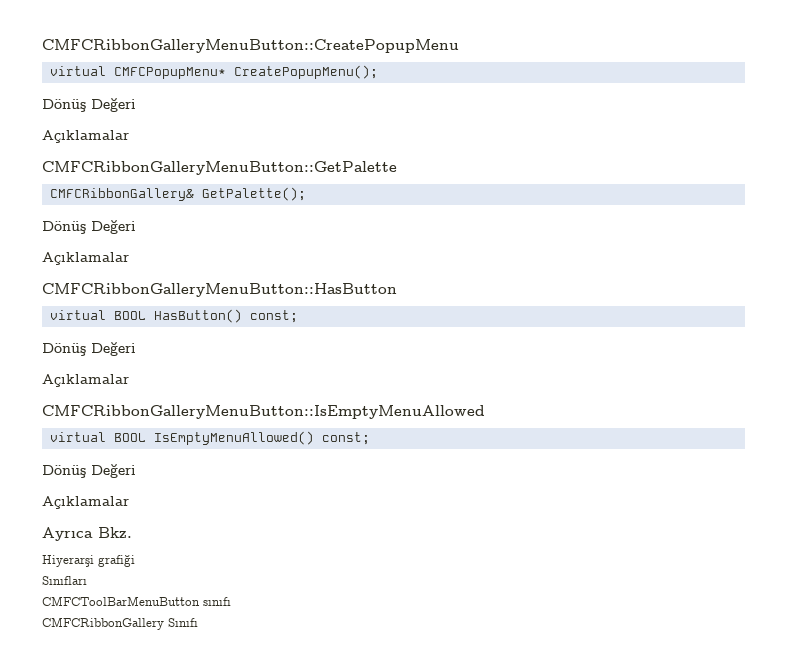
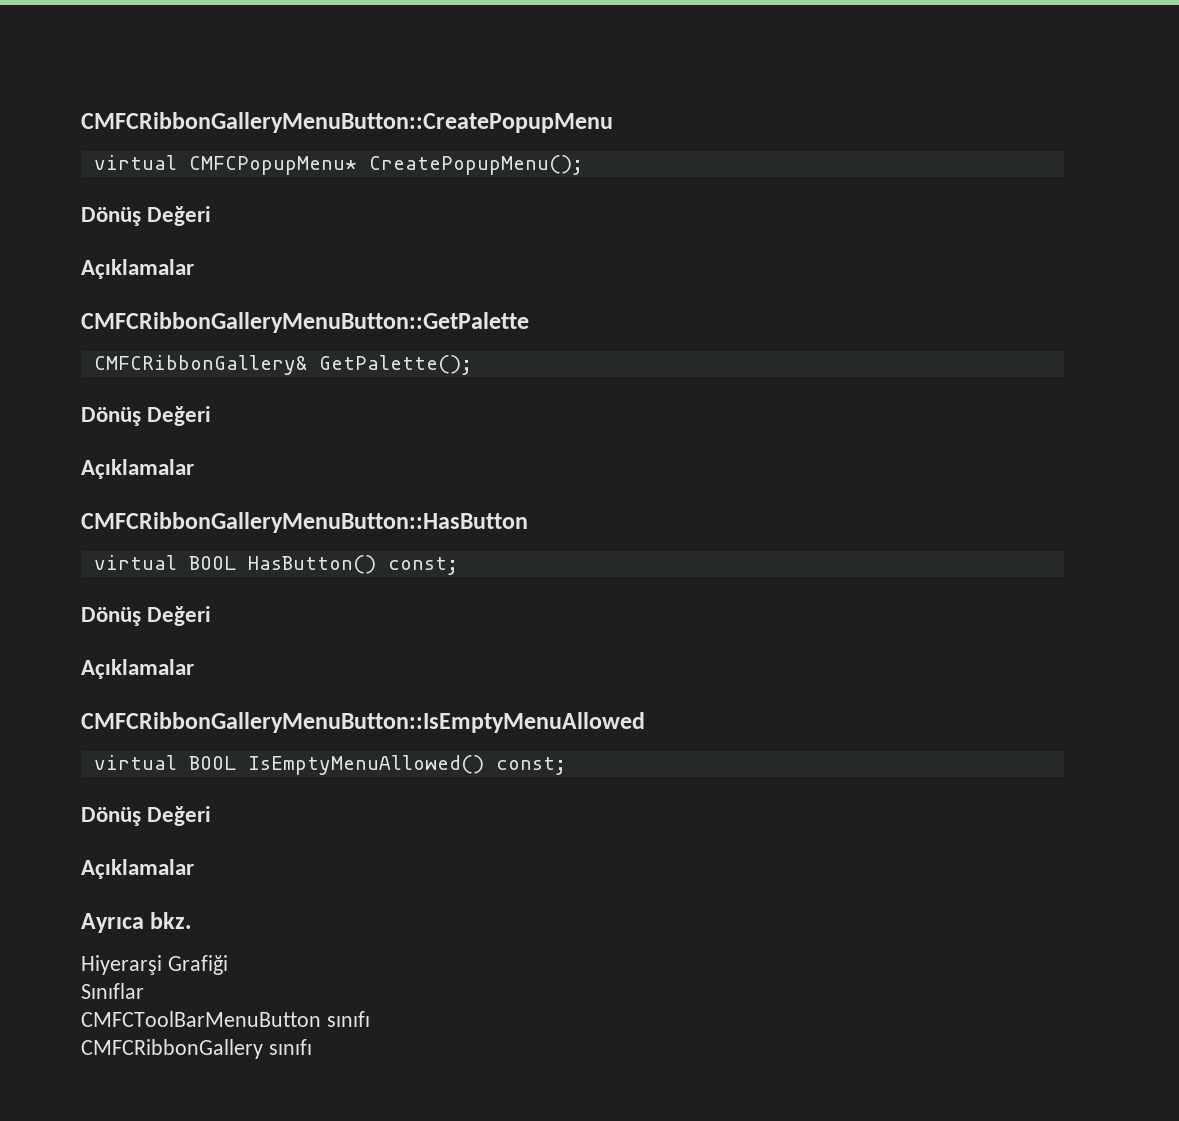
- Ayrıca Bkz.
+ Ayrıca bkz.
- Hiyerarşi grafiği
- Sınıfları
+ Hiyerarşi Grafiği
+ Sınıflar
- CMFCRibbonGallery Sınıfı
+ CMFCRibbonGallery sınıfı

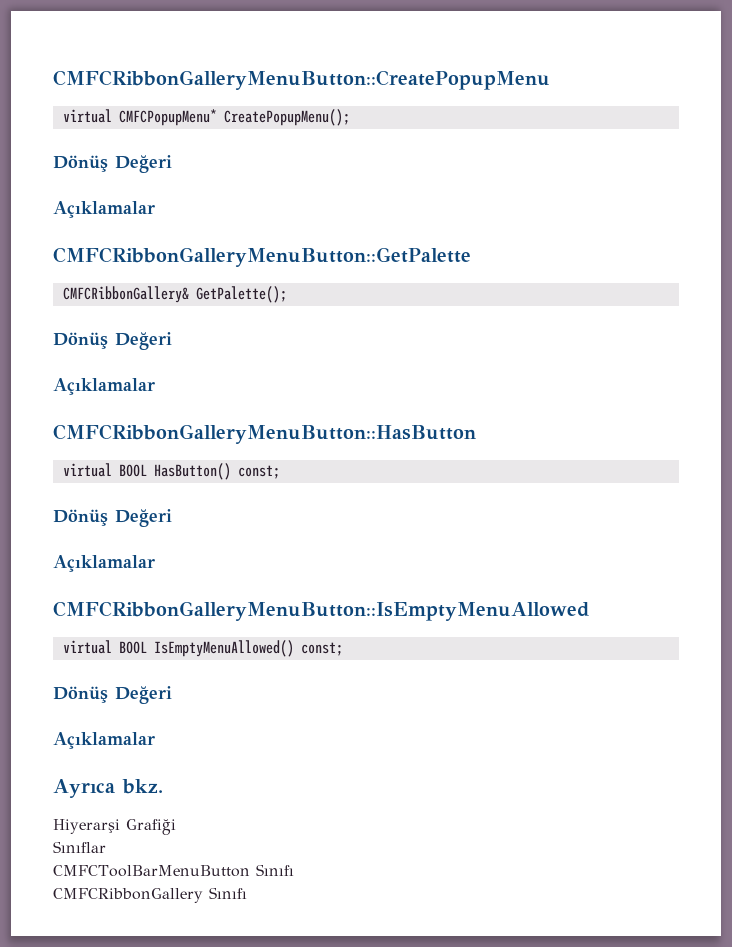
- CMFCToolBarMenuButton sınıfı
+ CMFCToolBarMenuButton Sınıfı
- CMFCRibbonGallery sınıfı
+ CMFCRibbonGallery Sınıfı

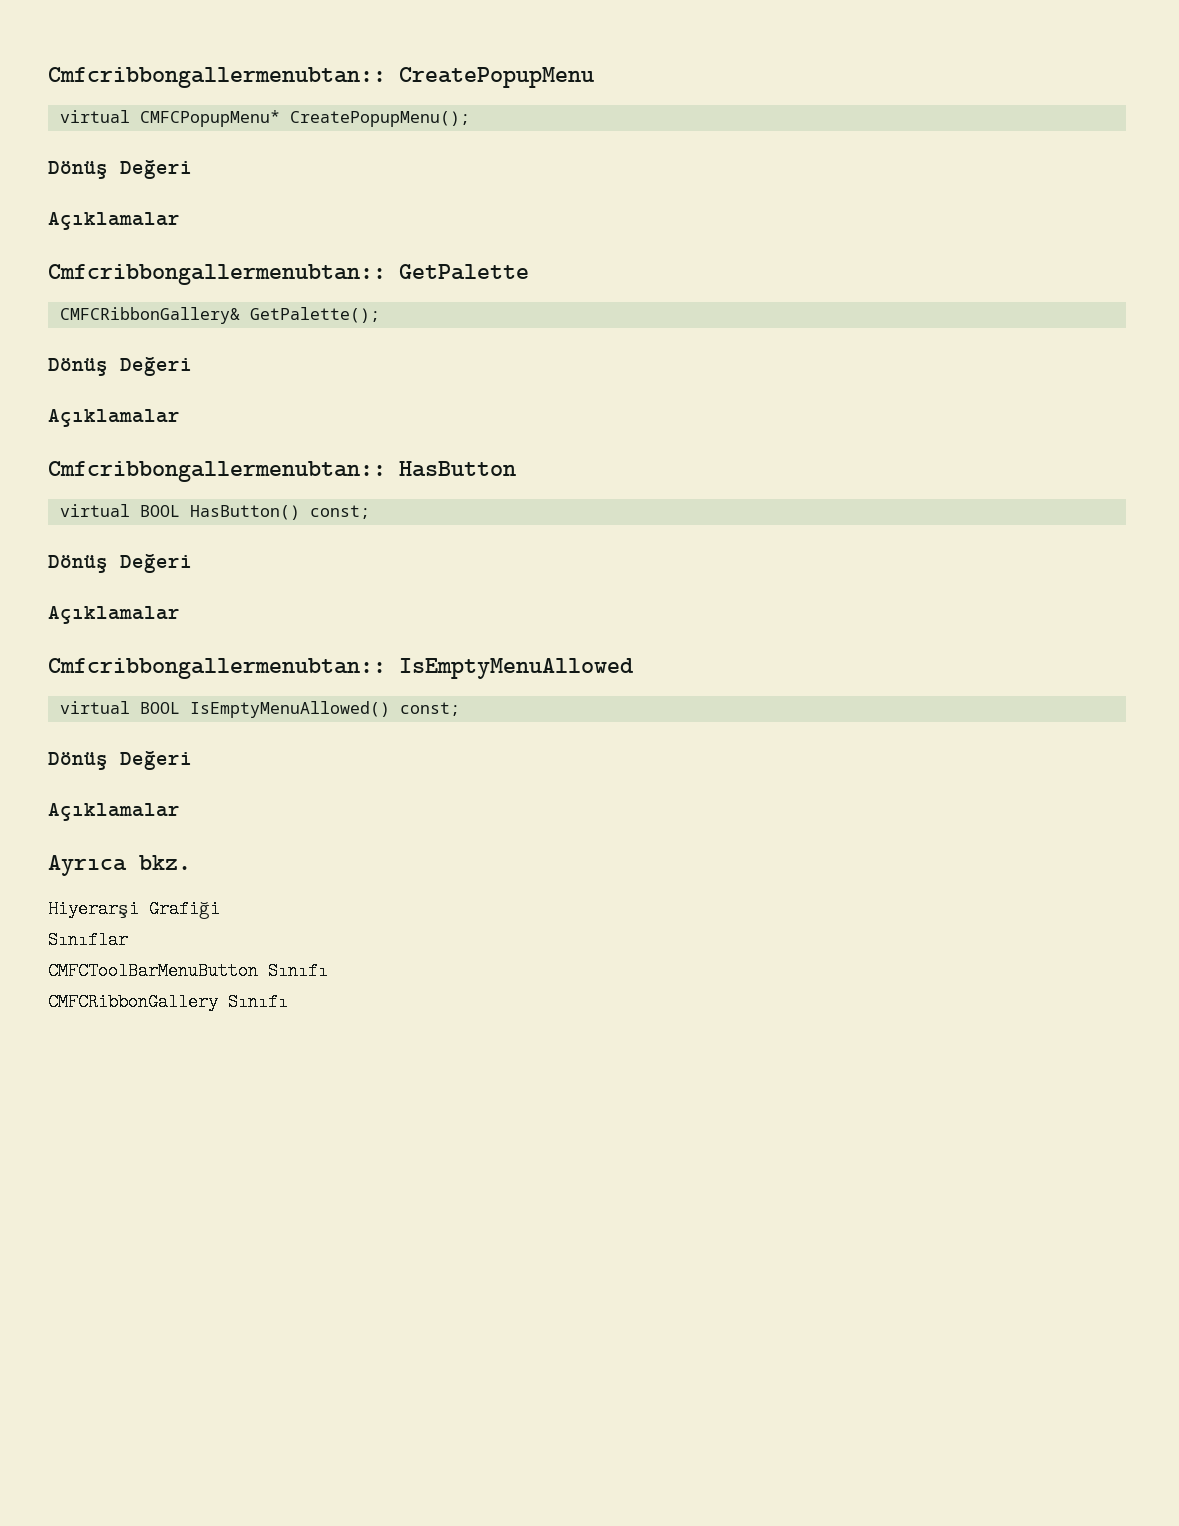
- CMFCRibbonGalleryMenuButton::CreatePopupMenu
+ Cmfcribbongallermenubtan:: CreatePopupMenu
- CMFCRibbonGalleryMenuButton::GetPalette
+ Cmfcribbongallermenubtan:: GetPalette
- CMFCRibbonGalleryMenuButton::HasButton
+ Cmfcribbongallermenubtan:: HasButton
- CMFCRibbonGalleryMenuButton::IsEmptyMenuAllowed
+ Cmfcribbongallermenubtan:: IsEmptyMenuAllowed

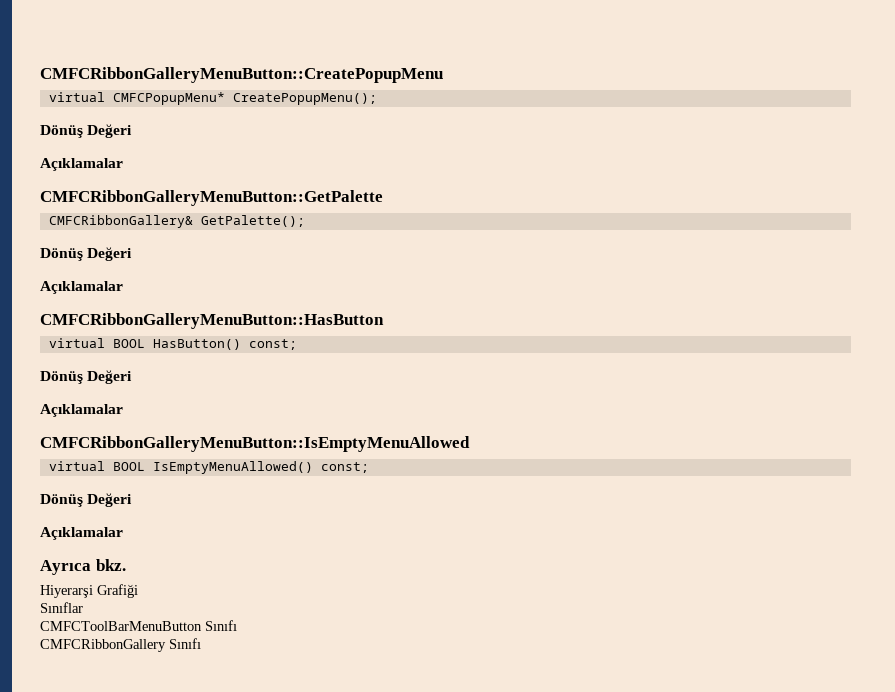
- Cmfcribbongallermenubtan:: CreatePopupMenu
+ CMFCRibbonGalleryMenuButton::CreatePopupMenu
- Cmfcribbongallermenubtan:: GetPalette
+ CMFCRibbonGalleryMenuButton::GetPalette
- Cmfcribbongallermenubtan:: HasButton
+ CMFCRibbonGalleryMenuButton::HasButton
- Cmfcribbongallermenubtan:: IsEmptyMenuAllowed
+ CMFCRibbonGalleryMenuButton::IsEmptyMenuAllowed

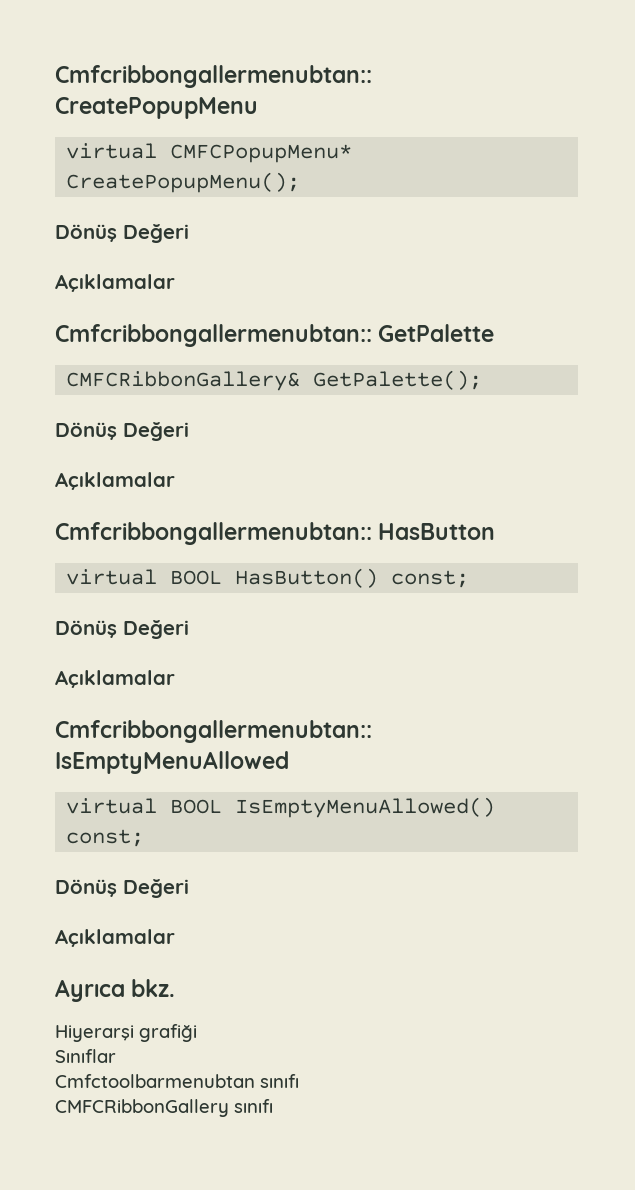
- CMFCRibbonGalleryMenuButton::CreatePopupMenu
+ Cmfcribbongallermenubtan:: CreatePopupMenu
- CMFCRibbonGalleryMenuButton::GetPalette
+ Cmfcribbongallermenubtan:: GetPalette
- CMFCRibbonGalleryMenuButton::HasButton
+ Cmfcribbongallermenubtan:: HasButton
- CMFCRibbonGalleryMenuButton::IsEmptyMenuAllowed
+ Cmfcribbongallermenubtan:: IsEmptyMenuAllowed
- Hiyerarşi Grafiği
+ Hiyerarşi grafiği
- CMFCToolBarMenuButton Sınıfı
+ Cmfctoolbarmenubtan sınıfı
- CMFCRibbonGallery Sınıfı
+ CMFCRibbonGallery sınıfı

